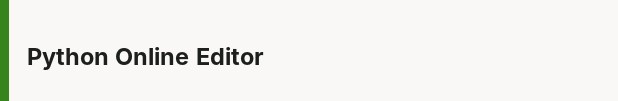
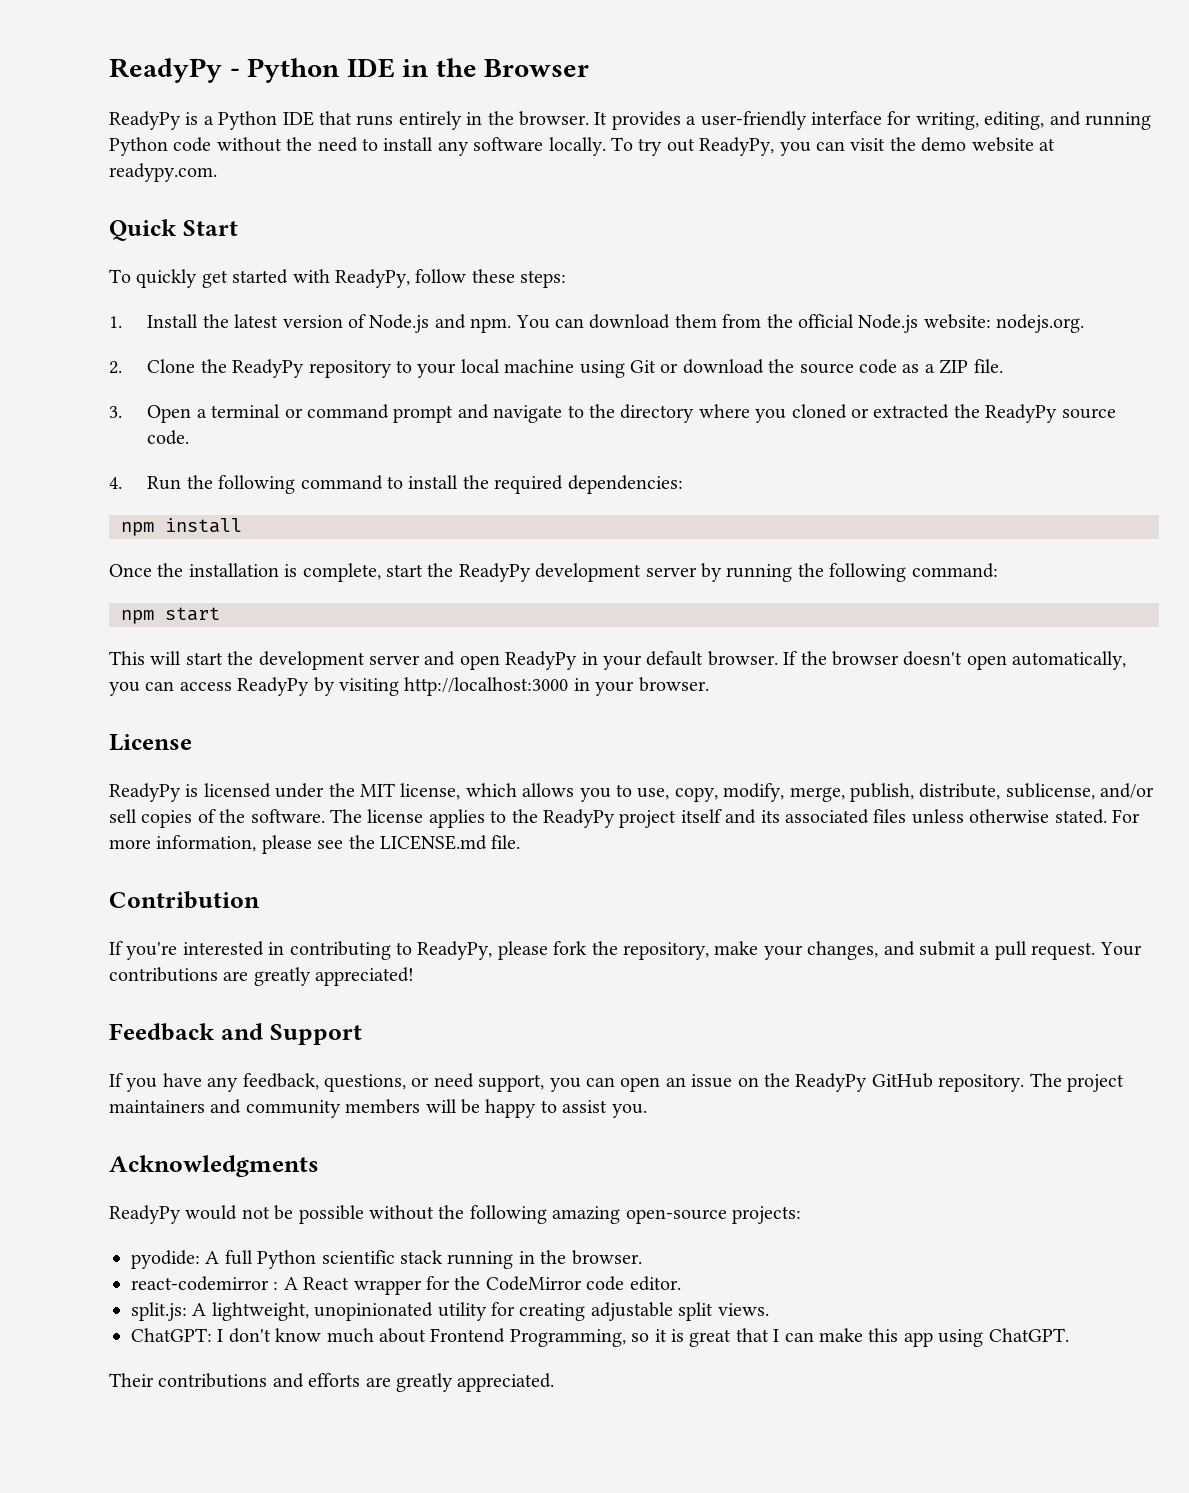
- Python Online Editor
+ ReadyPy - Python IDE in the Browser
+ ReadyPy is a Python IDE that runs entirely in the browser. It provides a user-friendly interface for writing, editing, and running Python code without the need to install any software locally. To try out ReadyPy, you can visit the demo website at readypy.com.
+ Quick Start
+ To quickly get started with ReadyPy, follow these steps:
+ 1. Install the latest version of Node.js and npm. You can download them from the official Node.js website: nodejs.org.
+ 2. Clone the ReadyPy repository to your local machine using Git or download the source code as a ZIP file.
+ 3. Open a terminal or command prompt and navigate to the directory where you cloned or extracted the ReadyPy source code.
+ 4. Run the following command to install the required dependencies:
+ npm install
+ Once the installation is complete, start the ReadyPy development server by running the following command:
+ npm start
+ This will start the development server and open ReadyPy in your default browser. If the browser doesn't open automatically, you can access ReadyPy by visiting http://localhost:3000 in your browser.
+ License
+ ReadyPy is licensed under the MIT license, which allows you to use, copy, modify, merge, publish, distribute, sublicense, and/or sell copies of the software. The license applies to the ReadyPy project itself and its associated files unless otherwise stated. For more information, please see the LICENSE.md file.
+ Contribution
+ If you're interested in contributing to ReadyPy, please fork the repository, make your changes, and submit a pull request. Your contributions are greatly appreciated!
+ Feedback and Support
+ If you have any feedback, questions, or need support, you can open an issue on the ReadyPy GitHub repository. The project maintainers and community members will be happy to assist you.
+ Acknowledgments
+ ReadyPy would not be possible without the following amazing open-source projects:
+ pyodide: A full Python scientific stack running in the browser.
+ react-codemirror : A React wrapper for the CodeMirror code editor.
+ split.js: A lightweight, unopinionated utility for creating adjustable split views.
+ ChatGPT: I don't know much about Frontend Programming, so it is great that I can make this app using ChatGPT.
+ Their contributions and efforts are greatly appreciated.

